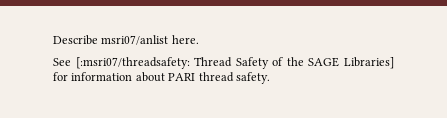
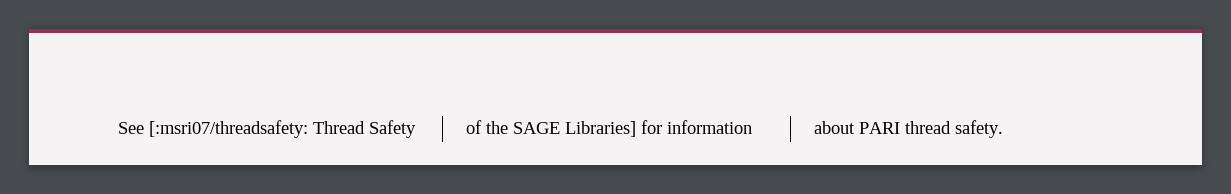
- Describe msri07/anlist here.

